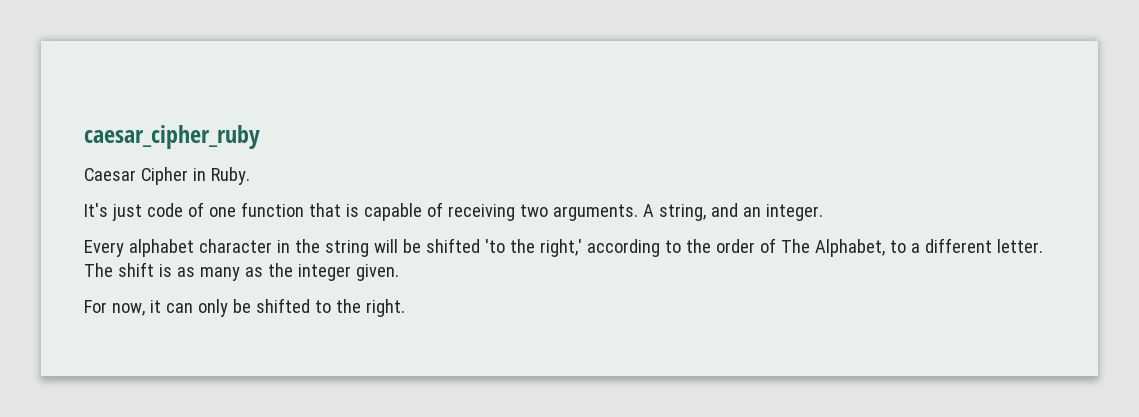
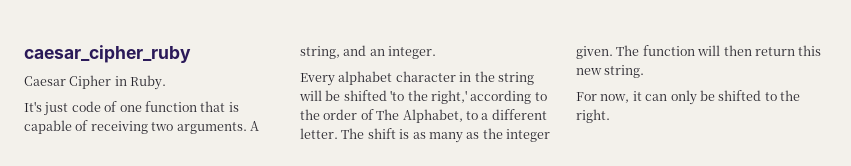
+ The function will then return this new string.

